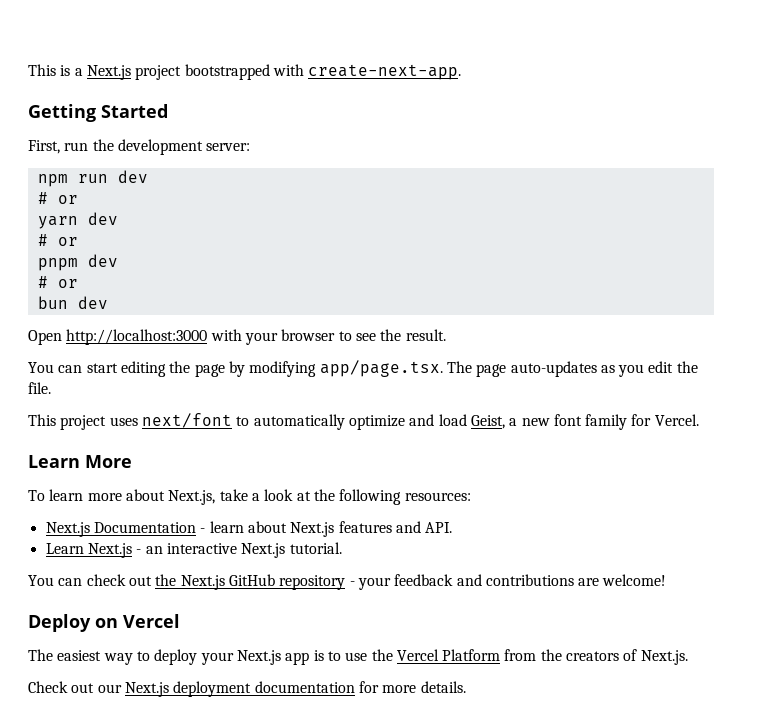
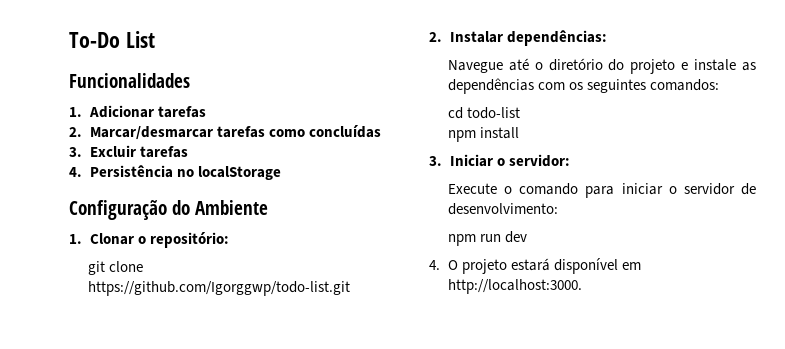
- This is a Next.js project bootstrapped with create-next-app.
- Getting Started
- First, run the development server:
+ To-Do List
+ Funcionalidades
+ 1. Adicionar tarefas
+ 2. Marcar/desmarcar tarefas como concluídas
+ 3. Excluir tarefas
+ 4. Persistência no localStorage
+ Configuração do Ambiente
+ 1. Clonar o repositório:
+ git clone https://github.com/Igorggwp/todo-list.git
+ 2. Instalar dependências:
+ Navegue até o diretório do projeto e instale as dependências com os seguintes comandos:
+ cd todo-list
+ npm install
+ 3. Iniciar o servidor:
+ Execute o comando para iniciar o servidor de desenvolvimento:
  npm run dev
- # or
- yarn dev
- # or
- pnpm dev
- # or
- bun dev
- Open http://localhost:3000 with your browser to see the result.
- You can start editing the page by modifying app/page.tsx. The page auto-updates as you edit the file.
- This project uses next/font to automatically optimize and load Geist, a new font family for Vercel.
- Learn More
- To learn more about Next.js, take a look at the following resources:
- Next.js Documentation - learn about Next.js features and API.
- Learn Next.js - an interactive Next.js tutorial.
- You can check out the Next.js GitHub repository - your feedback and contributions are welcome!
- Deploy on Vercel
- The easiest way to deploy your Next.js app is to use the Vercel Platform from the creators of Next.js.
- Check out our Next.js deployment documentation for more details.
+ 4. O projeto estará disponível em http://localhost:3000.

